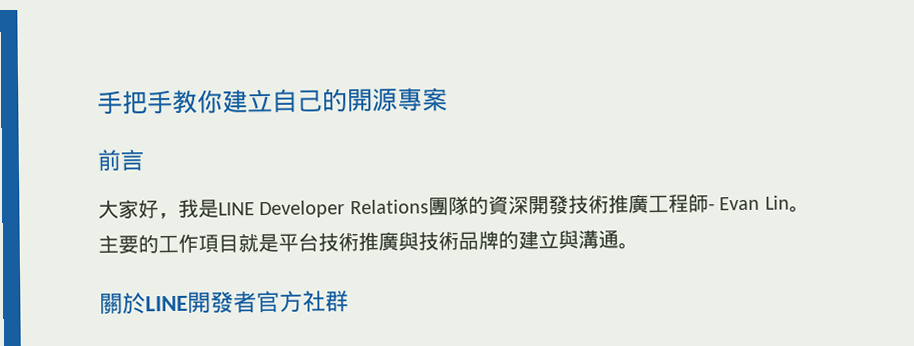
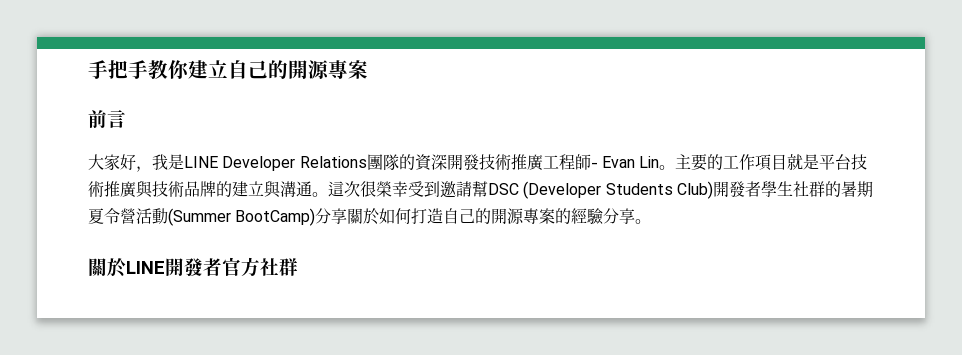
+ 這次很榮幸受到邀請幫DSC (Developer Students Club)開發者學生社群的暑期夏令營活動(Summer BootCamp)分享關於如何打造自己的開源專案的經驗分享。

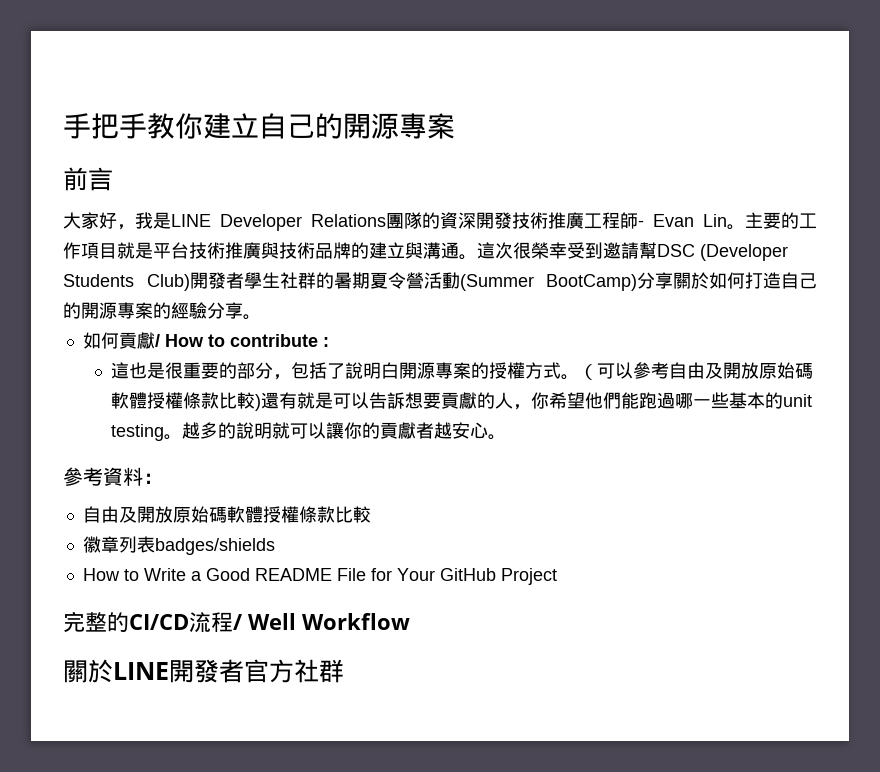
+ 如何貢獻/ How to contribute :
+ 這也是很重要的部分，包括了說明白開源專案的授權方式。（可以參考自由及開放原始碼軟體授權條款比較)還有就是可以告訴想要貢獻的人，你希望他們能跑過哪一些基本的unit testing。越多的說明就可以讓你的貢獻者越安心。
+ 參考資料：
+ 自由及開放原始碼軟體授權條款比較
+ 徽章列表badges/shields
+ How to Write a Good README File for Your GitHub Project
+ 完整的CI/CD流程/ Well Workflow

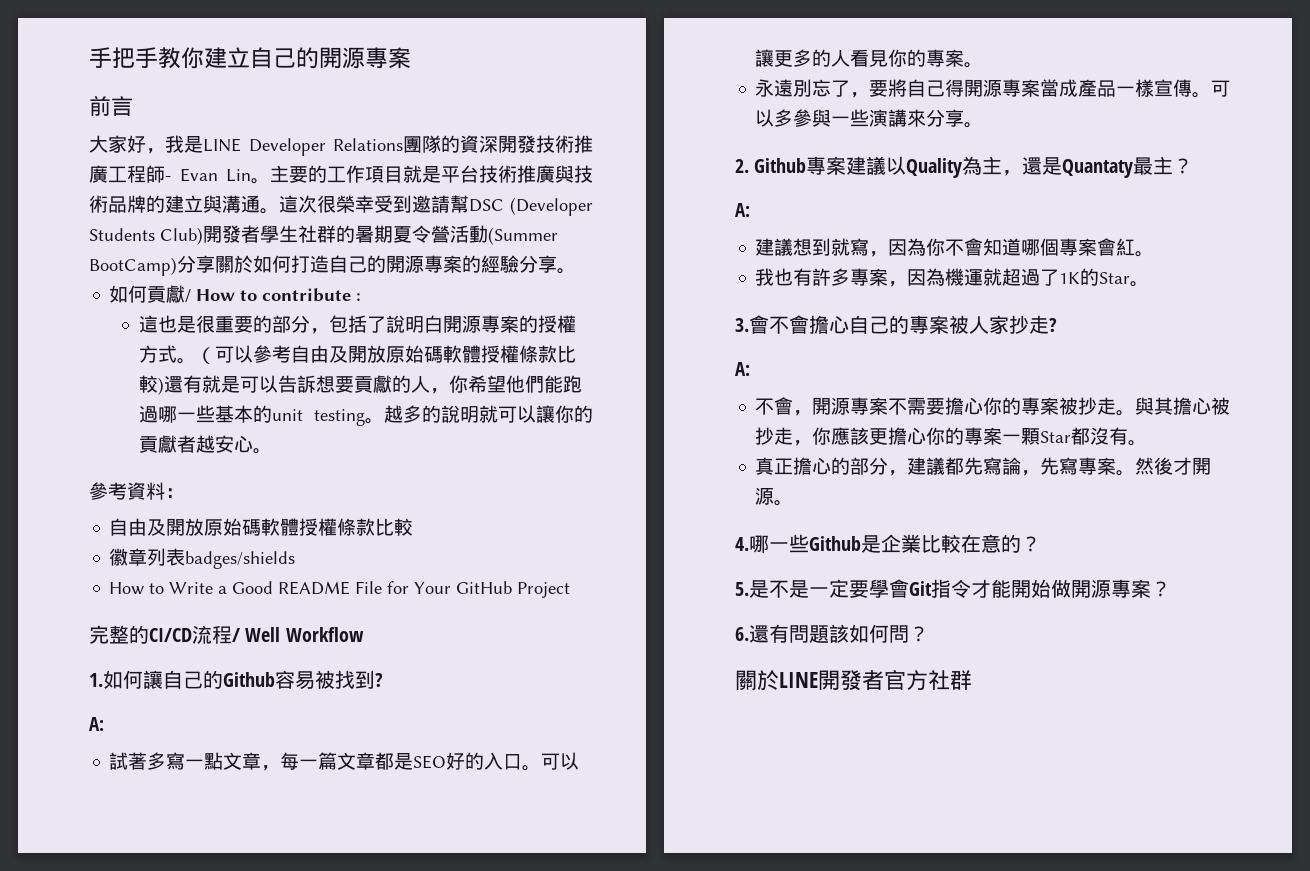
+ 1.如何讓自己的Github容易被找到?
+ A:
+ 試著多寫一點文章，每一篇文章都是SEO好的入口。可以讓更多的人看見你的專案。
+ 永遠別忘了，要將自己得開源專案當成產品一樣宣傳。可以多參與一些演講來分享。
+ 2. Github專案建議以Quality為主，還是Quantaty最主？
+ A:
+ 建議想到就寫，因為你不會知道哪個專案會紅。
+ 我也有許多專案，因為機運就超過了1K的Star。
+ 3.會不會擔心自己的專案被人家抄走?
+ A:
+ 不會，開源專案不需要擔心你的專案被抄走。與其擔心被抄走，你應該更擔心你的專案一顆Star都沒有。
+ 真正擔心的部分，建議都先寫論，先寫專案。然後才開源。
+ 4.哪一些Github是企業比較在意的？
+ 5.是不是一定要學會Git指令才能開始做開源專案？
+ 6.還有問題該如何問？

